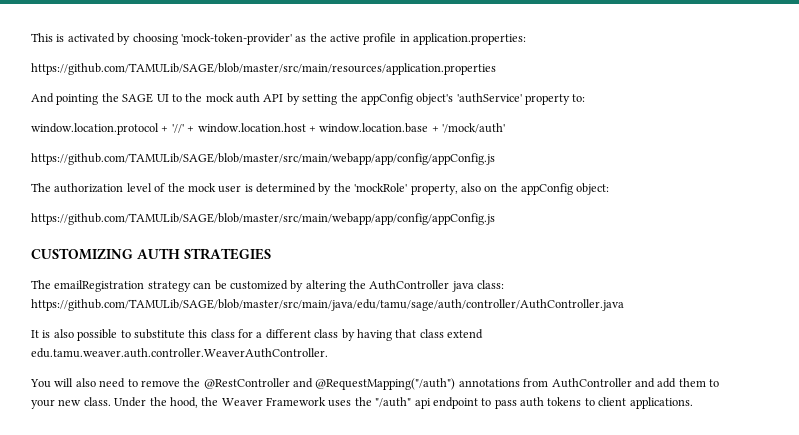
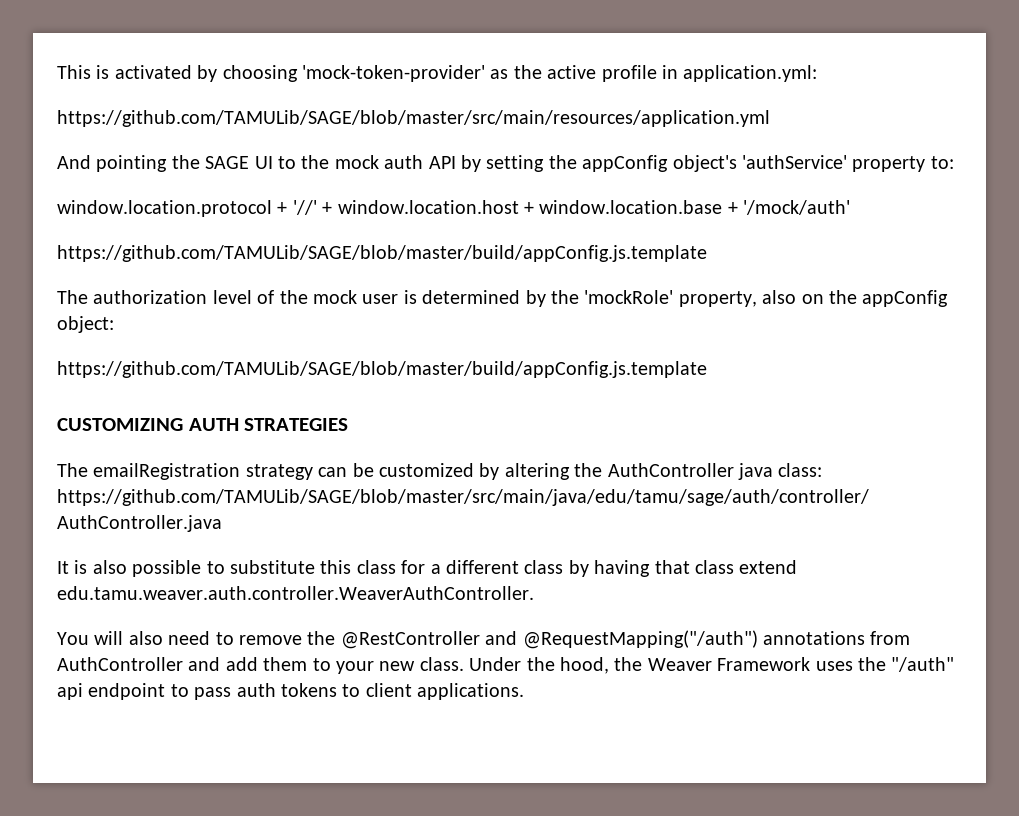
- This is activated by choosing 'mock-token-provider' as the active profile in application.properties:
- https://github.com/TAMULib/SAGE/blob/master/src/main/resources/application.properties
+ This is activated by choosing 'mock-token-provider' as the active profile in application.yml:
+ https://github.com/TAMULib/SAGE/blob/master/src/main/resources/application.yml
  window.location.protocol + '//' + window.location.host + window.location.base + '/mock/auth'
- https://github.com/TAMULib/SAGE/blob/master/src/main/webapp/app/config/appConfig.js
+ https://github.com/TAMULib/SAGE/blob/master/build/appConfig.js.template
  The authorization level of the mock user is determined by the 'mockRole' property, also on the appConfig object:
- https://github.com/TAMULib/SAGE/blob/master/src/main/webapp/app/config/appConfig.js
+ https://github.com/TAMULib/SAGE/blob/master/build/appConfig.js.template

